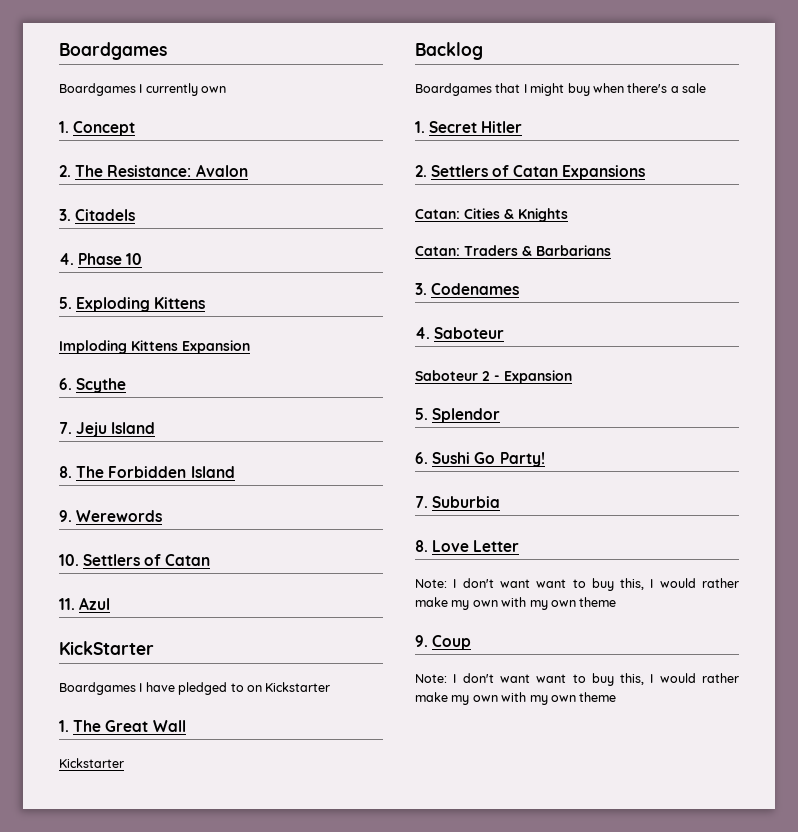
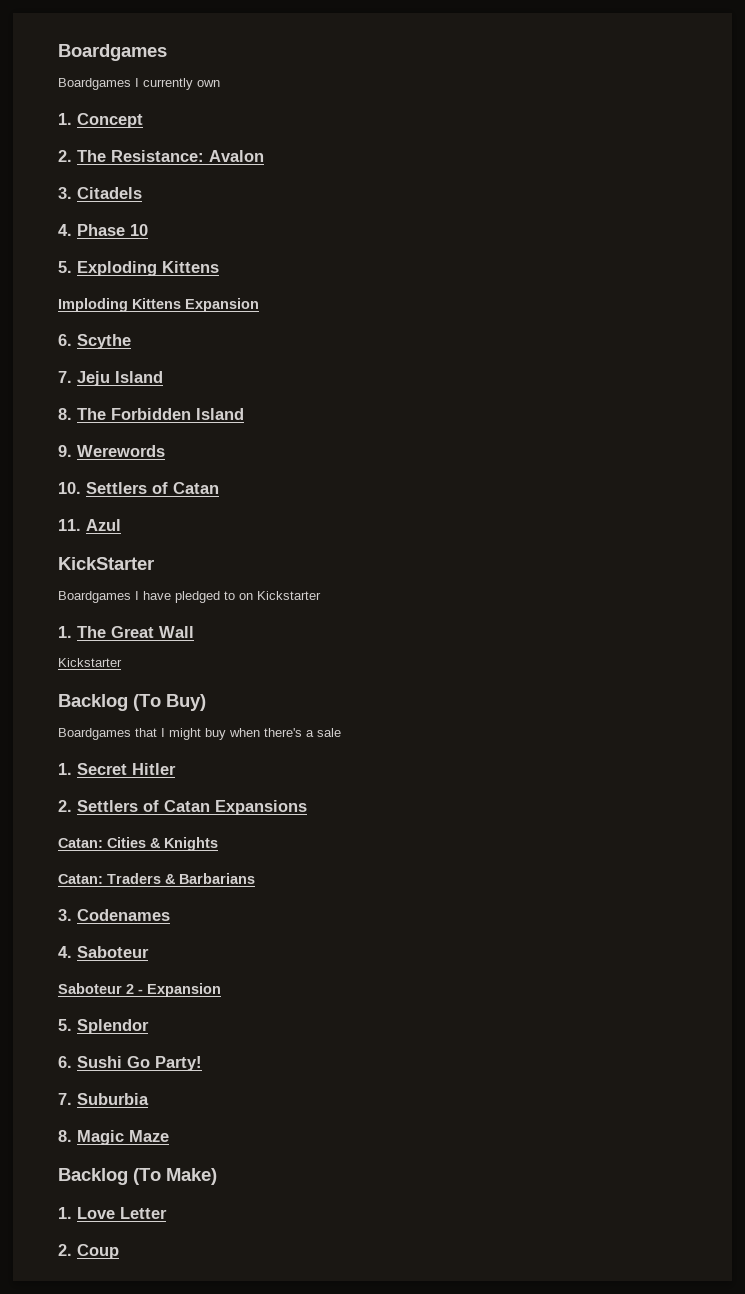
- Backlog
+ Backlog (To Buy)
- 8. Love Letter
- Note: I don't want want to buy this, I would rather make my own with my own theme
- 9. Coup
- Note: I don't want want to buy this, I would rather make my own with my own theme
+ 8. Magic Maze
+ Backlog (To Make)
+ 1. Love Letter
+ 2. Coup

